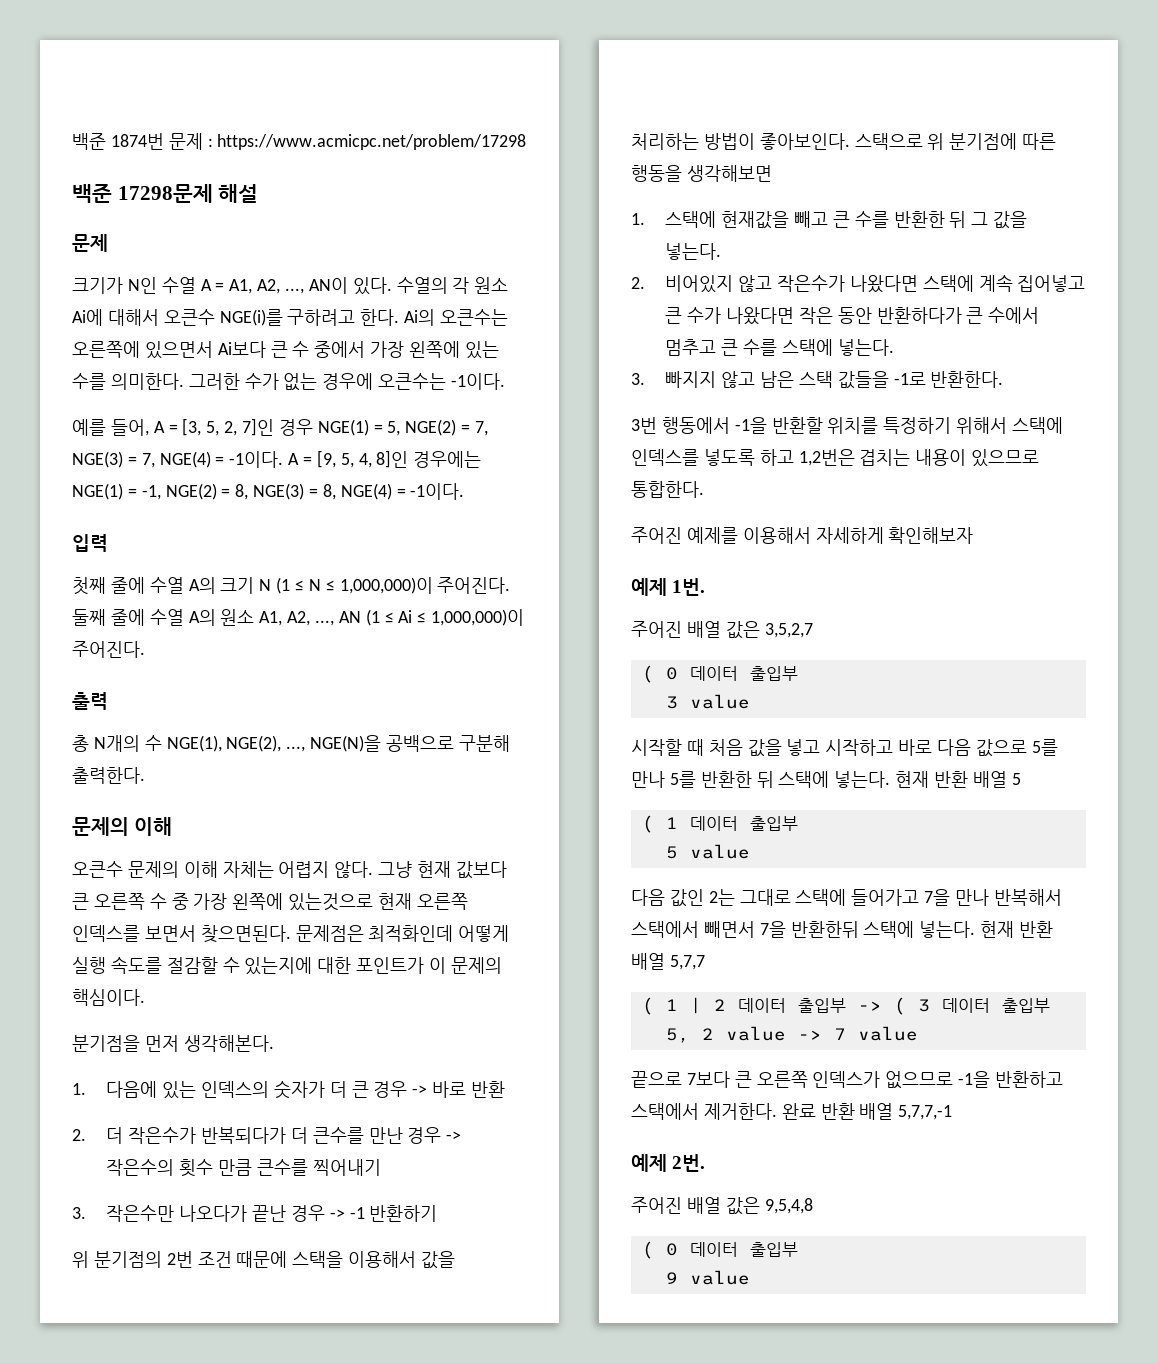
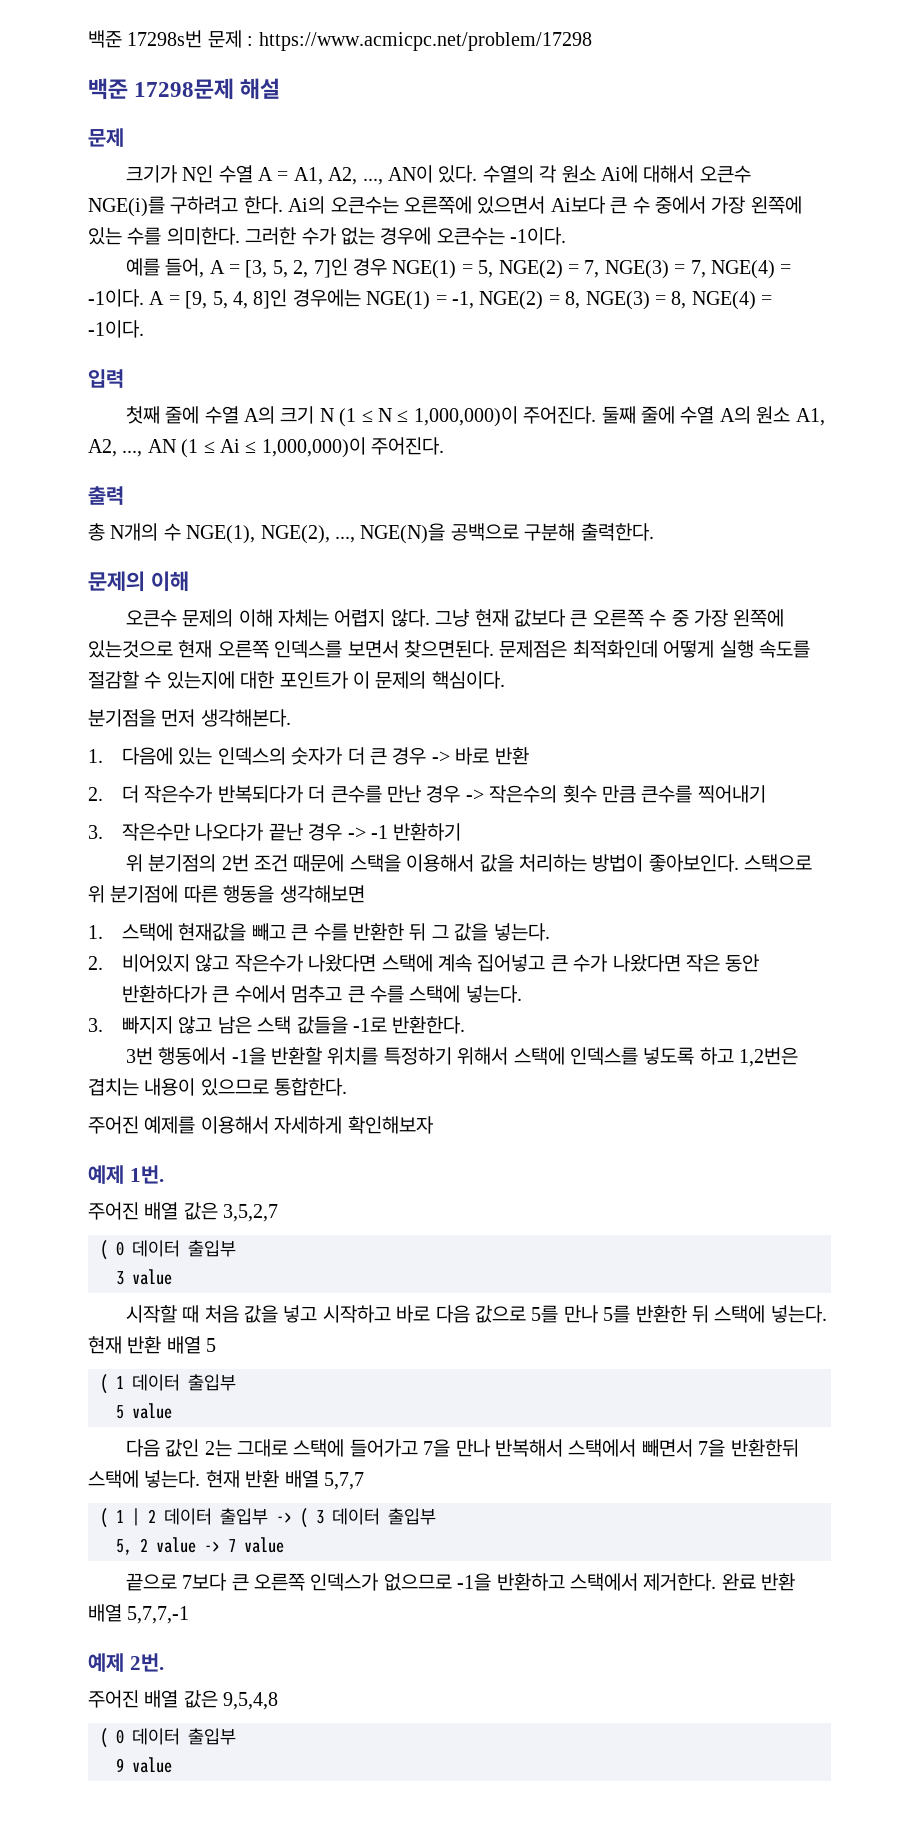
- 백준 1874번 문제 : https://www.acmicpc.net/problem/17298
+ 백준 17298s번 문제 : https://www.acmicpc.net/problem/17298

